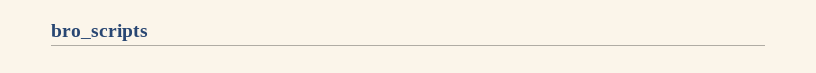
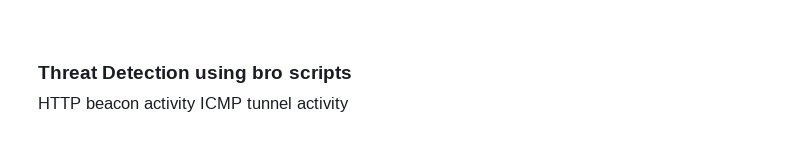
- bro_scripts
+ Threat Detection using bro scripts
+ HTTP beacon activity ICMP tunnel activity

